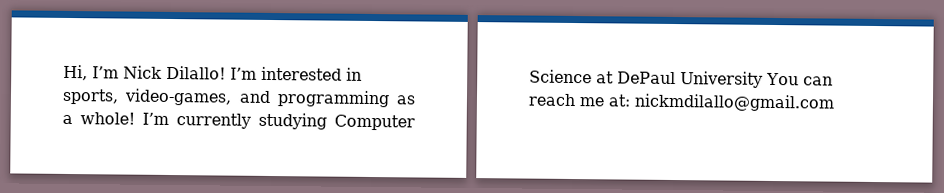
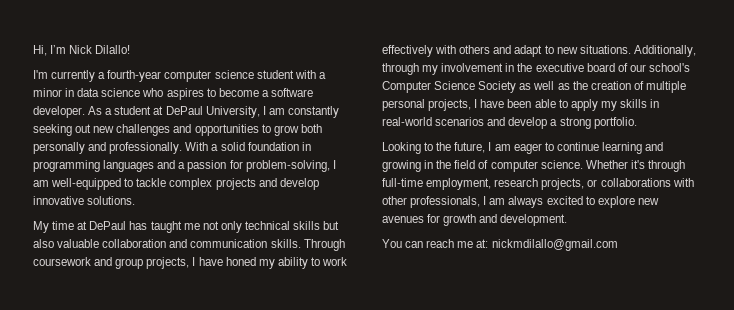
- Hi, I’m Nick Dilallo! I’m interested in sports, video-games, and programming as a whole! I’m currently studying Computer Science at DePaul University You can reach me at: nickmdilallo@gmail.com
+ Hi, I’m Nick Dilallo!
+ I'm currently a fourth-year computer science student with a minor in data science who aspires to become a software developer. As a student at DePaul University, I am constantly seeking out new challenges and opportunities to grow both personally and professionally. With a solid foundation in programming languages and a passion for problem-solving, I am well-equipped to tackle complex projects and develop innovative solutions.
+ My time at DePaul has taught me not only technical skills but also valuable collaboration and communication skills. Through coursework and group projects, I have honed my ability to work effectively with others and adapt to new situations. Additionally, through my involvement in the executive board of our school's Computer Science Society as well as the creation of multiple personal projects, I have been able to apply my skills in real-world scenarios and develop a strong portfolio.
+ Looking to the future, I am eager to continue learning and growing in the field of computer science. Whether it's through full-time employment, research projects, or collaborations with other professionals, I am always excited to explore new avenues for growth and development.
+ You can reach me at: nickmdilallo@gmail.com

